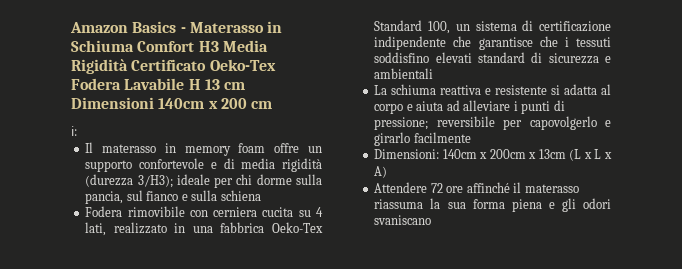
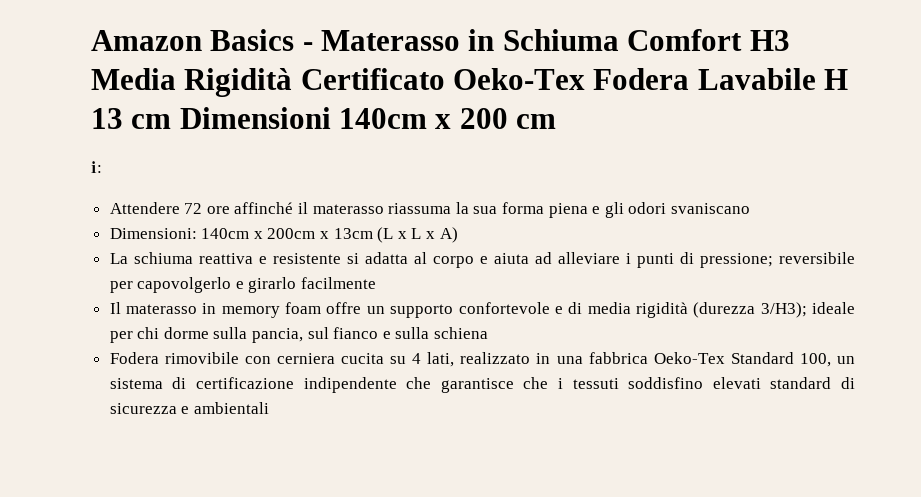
+ Attendere 72 ore affinché il materasso riassuma la sua forma piena e gli odori svaniscano
+ Dimensioni: 140cm x 200cm x 13cm (L x L x A)
+ La schiuma reattiva e resistente si adatta al corpo e aiuta ad alleviare i punti di pressione; reversibile per capovolgerlo e girarlo facilmente
- La schiuma reattiva e resistente si adatta al corpo e aiuta ad alleviare i punti di pressione; reversibile per capovolgerlo e girarlo facilmente
- Dimensioni: 140cm x 200cm x 13cm (L x L x A)
- Attendere 72 ore affinché il materasso riassuma la sua forma piena e gli odori svaniscano

